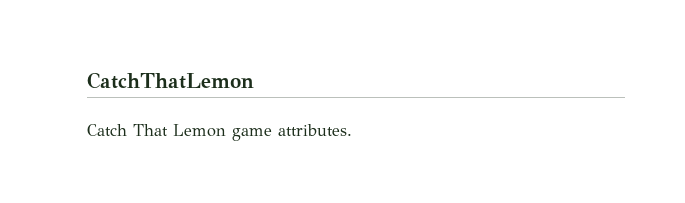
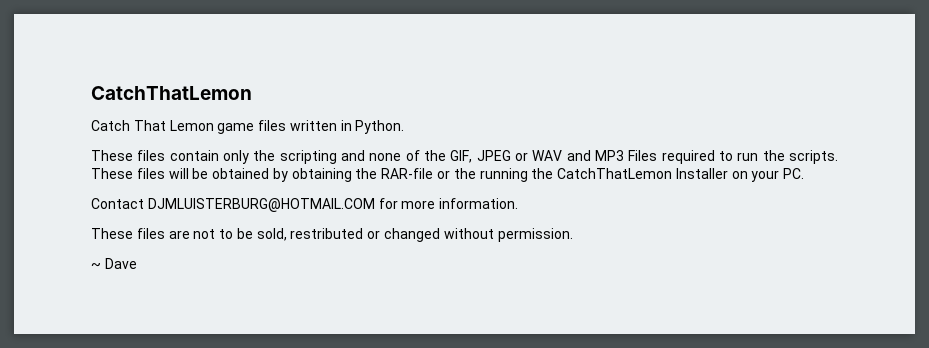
- Catch That Lemon game attributes.
+ Catch That Lemon game files written in Python.
+ These files contain only the scripting and none of the GIF, JPEG or WAV and MP3 Files required to run the scripts. These files will be obtained by obtaining the RAR-file or the running the CatchThatLemon Installer on your PC.
+ Contact DJMLUISTERBURG@HOTMAIL.COM for more information.
+ These files are not to be sold, restributed or changed without permission.
+ ~ Dave

